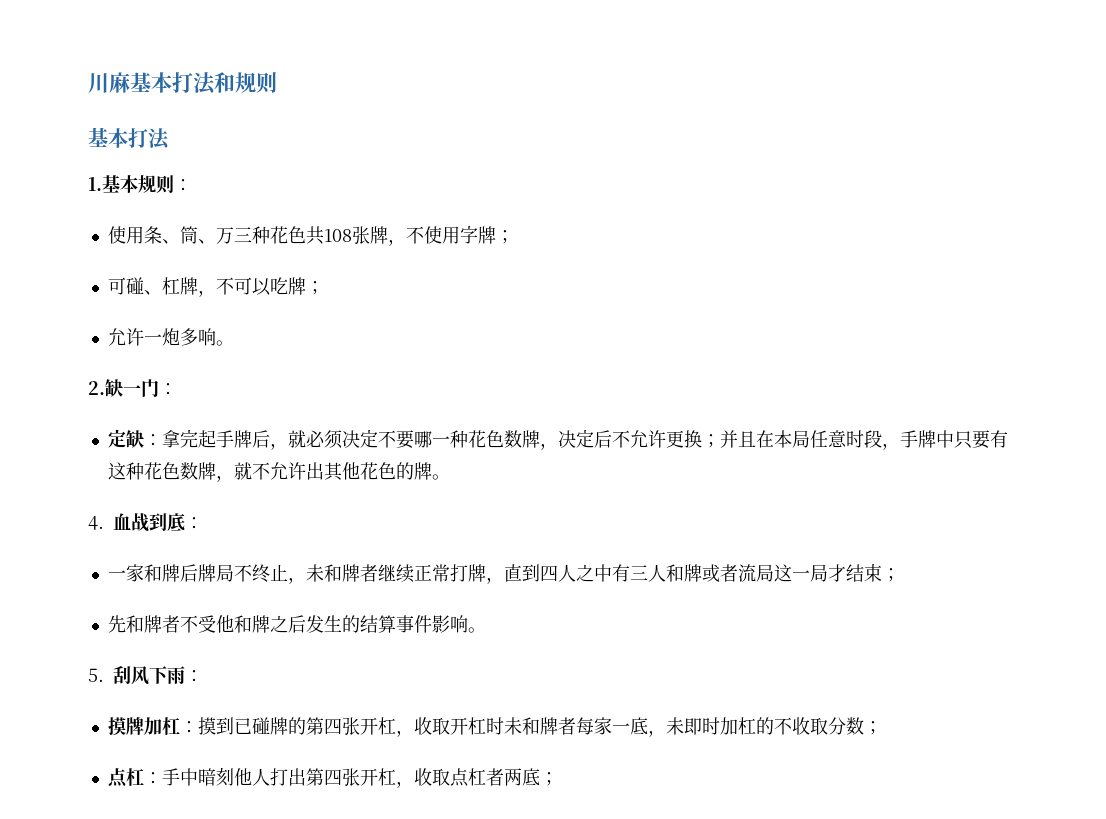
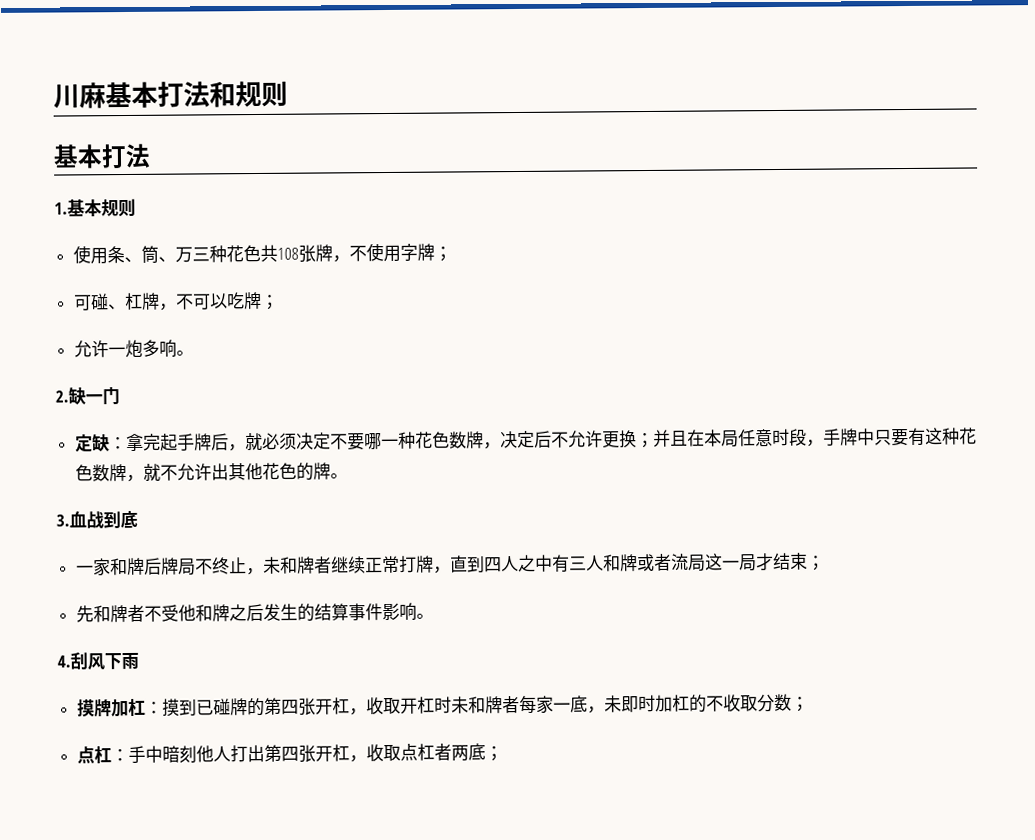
- 1.基本规则：
+ 1.基本规则
- 2.缺一门：
+ 2.缺一门
- 4.血战到底：
+ 3.血战到底
- 5.刮风下雨：
+ 4.刮风下雨

